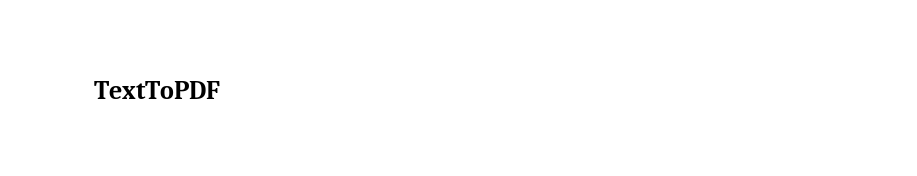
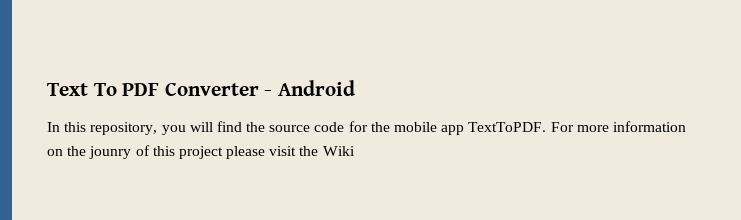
- TextToPDF
+ Text To PDF Converter - Android
+ In this repository, you will find the source code for the mobile app TextToPDF. For more information on the jounry of this project please visit the Wiki

